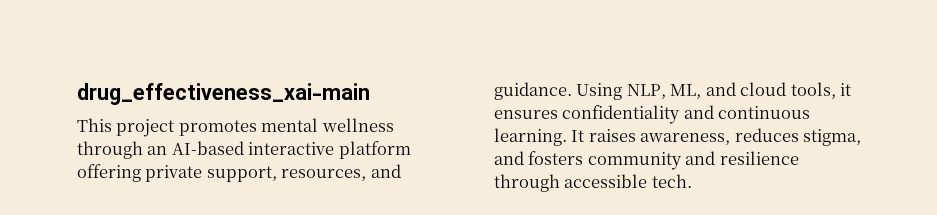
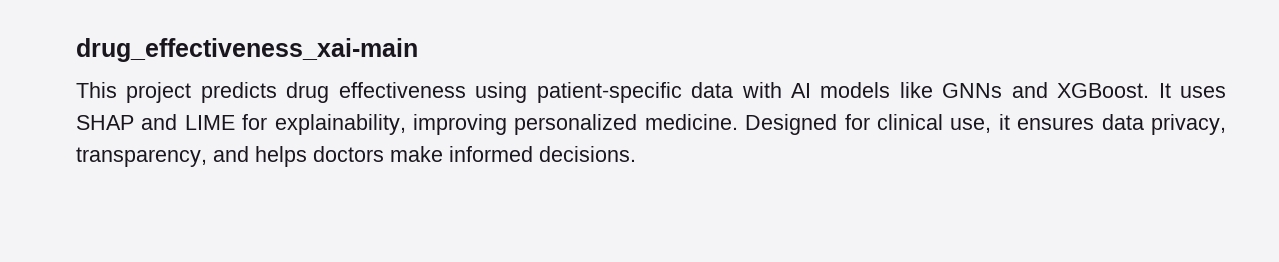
- This project promotes mental wellness through an AI-based interactive platform offering private support, resources, and guidance. Using NLP, ML, and cloud tools, it ensures confidentiality and continuous learning. It raises awareness, reduces stigma, and fosters community and resilience through accessible tech.
+ This project predicts drug effectiveness using patient-specific data with AI models like GNNs and XGBoost. It uses SHAP and LIME for explainability, improving personalized medicine. Designed for clinical use, it ensures data privacy, transparency, and helps doctors make informed decisions.

